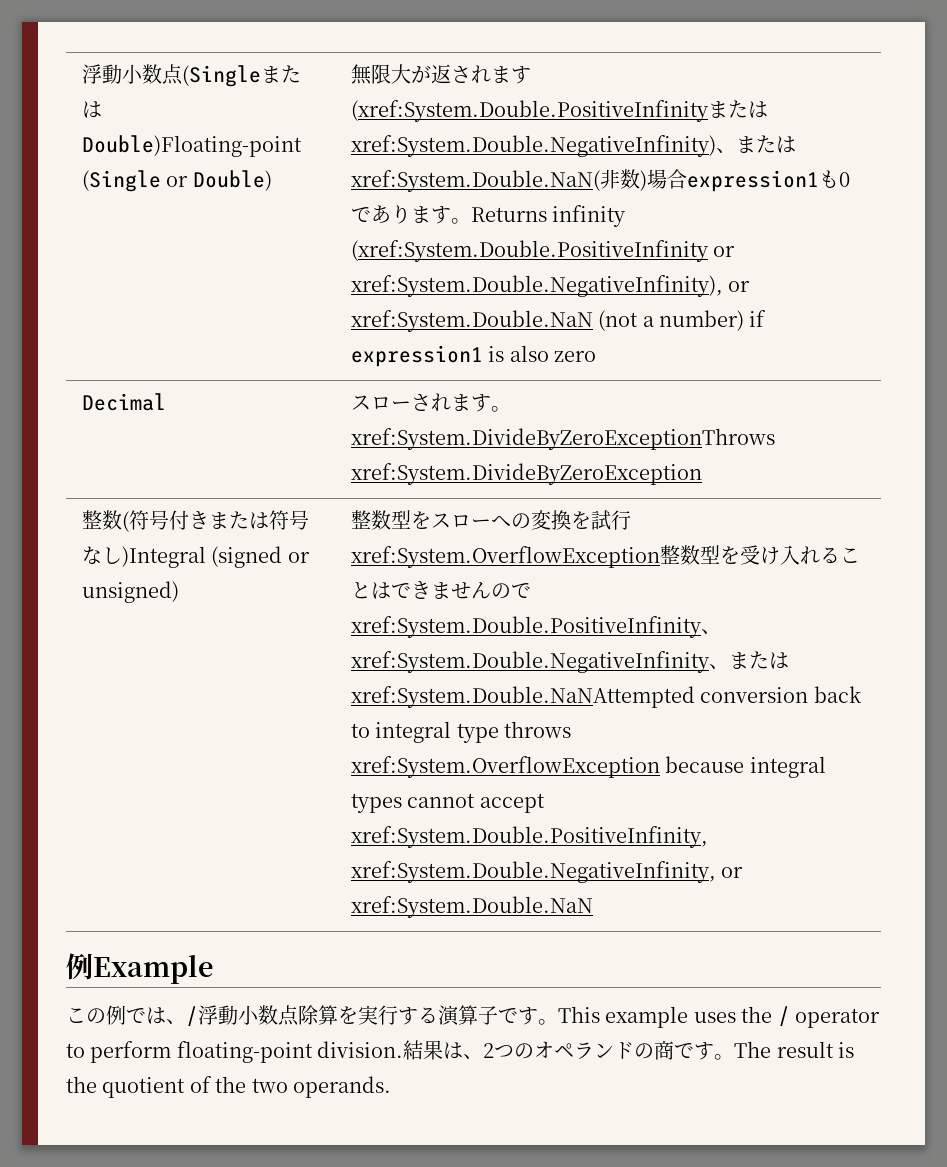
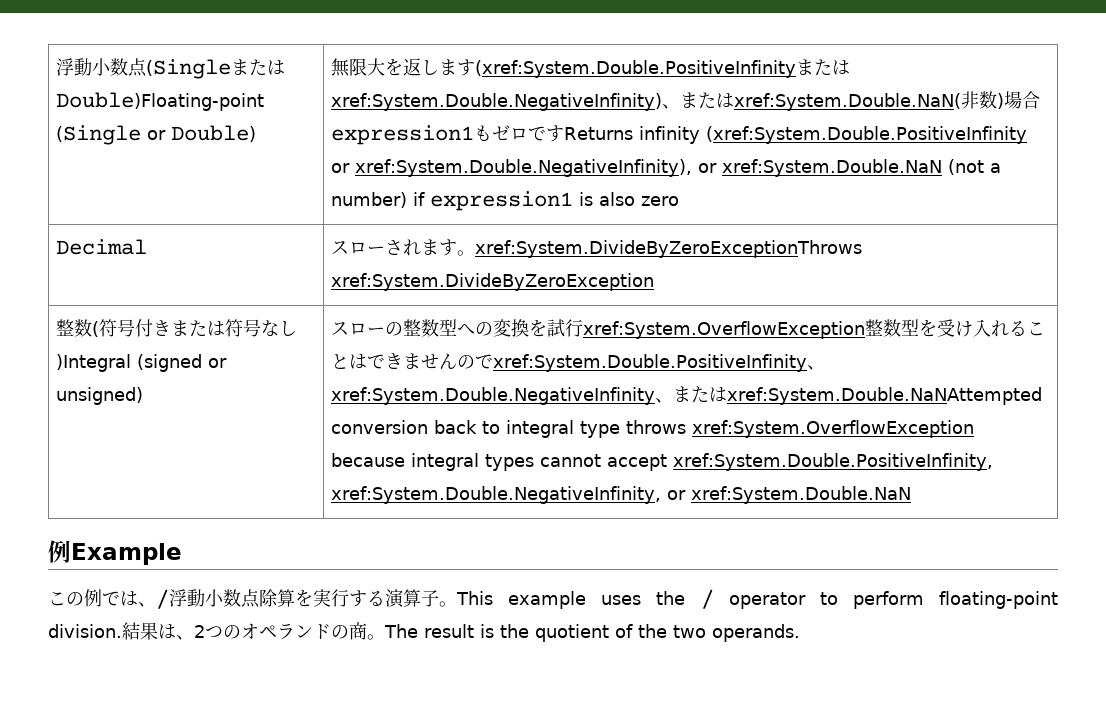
- 無限大が返されます(xref:System.Double.PositiveInfinityまたはxref:System.Double.NegativeInfinity)、またはxref:System.Double.NaN(非数)場合expression1も0であります。Returns infinity (xref:System.Double.PositiveInfinity or xref:System.Double.NegativeInfinity), or xref:System.Double.NaN (not a number) if expression1 is also zero
+ 無限大を返します(xref:System.Double.PositiveInfinityまたはxref:System.Double.NegativeInfinity)、またはxref:System.Double.NaN(非数)場合expression1もゼロですReturns infinity (xref:System.Double.PositiveInfinity or xref:System.Double.NegativeInfinity), or xref:System.Double.NaN (not a number) if expression1 is also zero
- 整数型をスローへの変換を試行xref:System.OverflowException整数型を受け入れることはできませんのでxref:System.Double.PositiveInfinity、xref:System.Double.NegativeInfinity、またはxref:System.Double.NaNAttempted conversion back to integral type throws xref:System.OverflowException because integral types cannot accept xref:System.Double.PositiveInfinity, xref:System.Double.NegativeInfinity, or xref:System.Double.NaN
+ スローの整数型への変換を試行xref:System.OverflowException整数型を受け入れることはできませんのでxref:System.Double.PositiveInfinity、xref:System.Double.NegativeInfinity、またはxref:System.Double.NaNAttempted conversion back to integral type throws xref:System.OverflowException because integral types cannot accept xref:System.Double.PositiveInfinity, xref:System.Double.NegativeInfinity, or xref:System.Double.NaN
- この例では、/浮動小数点除算を実行する演算子です。
+ この例では、/浮動小数点除算を実行する演算子。
- 結果は、2つのオペランドの商です。
+ 結果は、2つのオペランドの商。

